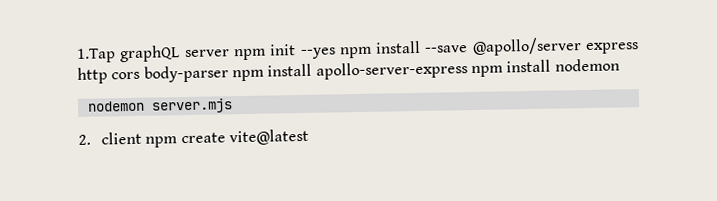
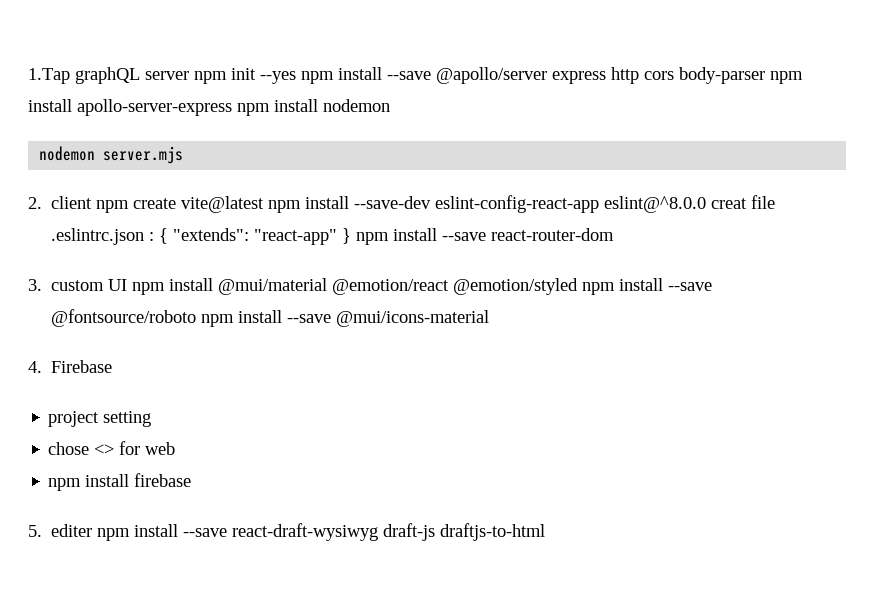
- 2. client npm create vite@latest
+ 2. client npm create vite@latest npm install --save-dev eslint-config-react-app eslint@^8.0.0 creat file .eslintrc.json : { "extends": "react-app" } npm install --save react-router-dom
+ 3. custom UI npm install @mui/material @emotion/react @emotion/styled npm install --save @fontsource/roboto npm install --save @mui/icons-material
+ 4. Firebase
+ project setting
+ chose <> for web
+ npm install firebase
+ 5. editer npm install --save react-draft-wysiwyg draft-js draftjs-to-html

